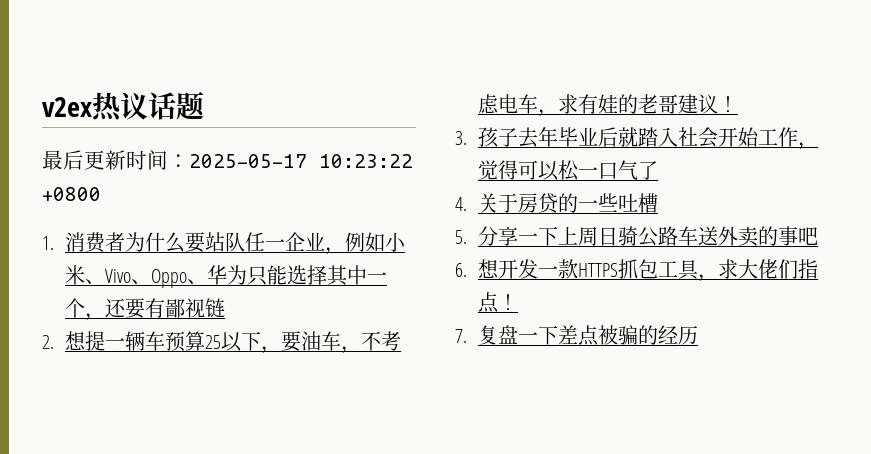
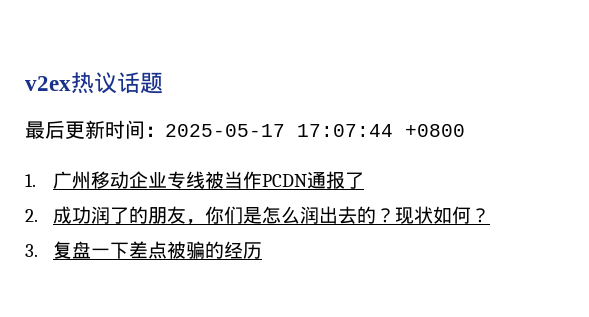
- 最后更新时间：2025-05-17 10:23:22 +0800
+ 最后更新时间：2025-05-17 17:07:44 +0800
- 1.消费者为什么要站队任一企业，例如小米、Vivo、Oppo、华为只能选择其中一个，还要有鄙视链
- 2.想提一辆车预算25以下，要油车，不考虑电车，求有娃的老哥建议！
- 3.孩子去年毕业后就踏入社会开始工作，觉得可以松一口气了
- 4.关于房贷的一些吐槽
- 5.分享一下上周日骑公路车送外卖的事吧
- 6.想开发一款HTTPS抓包工具，求大佬们指点！
- 7.复盘一下差点被骗的经历
+ 1.广州移动企业专线被当作PCDN通报了
+ 2.成功润了的朋友，你们是怎么润出去的？现状如何？
+ 3.复盘一下差点被骗的经历

